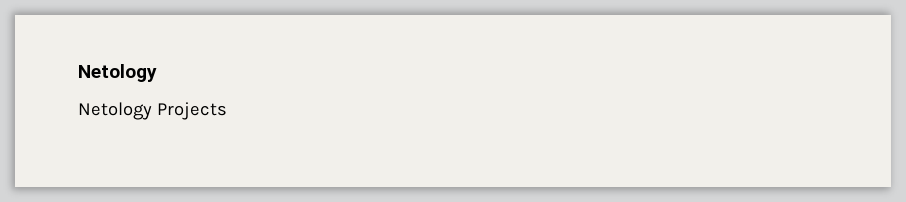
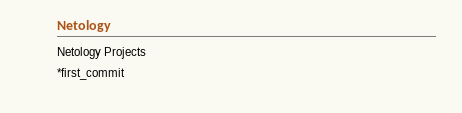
+ *first_commit

